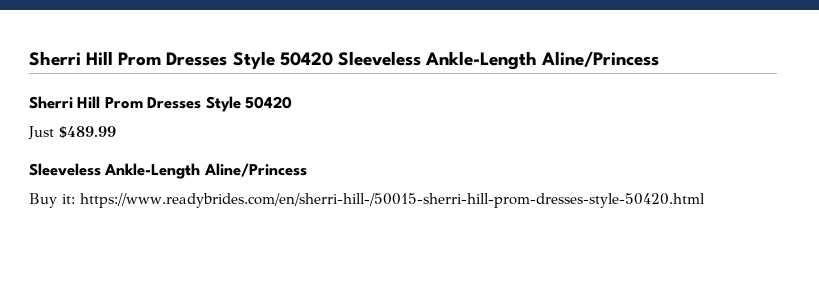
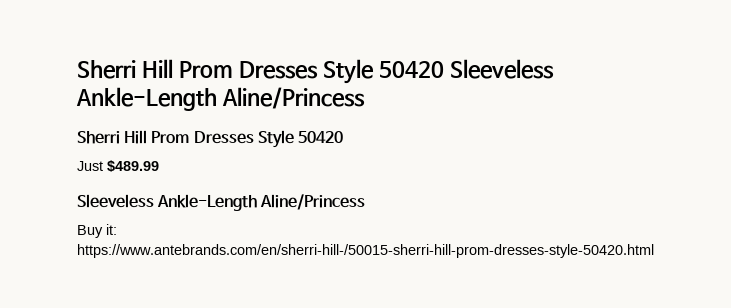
- Buy it: https://www.readybrides.com/en/sherri-hill-/50015-sherri-hill-prom-dresses-style-50420.html
+ Buy it: https://www.antebrands.com/en/sherri-hill-/50015-sherri-hill-prom-dresses-style-50420.html

